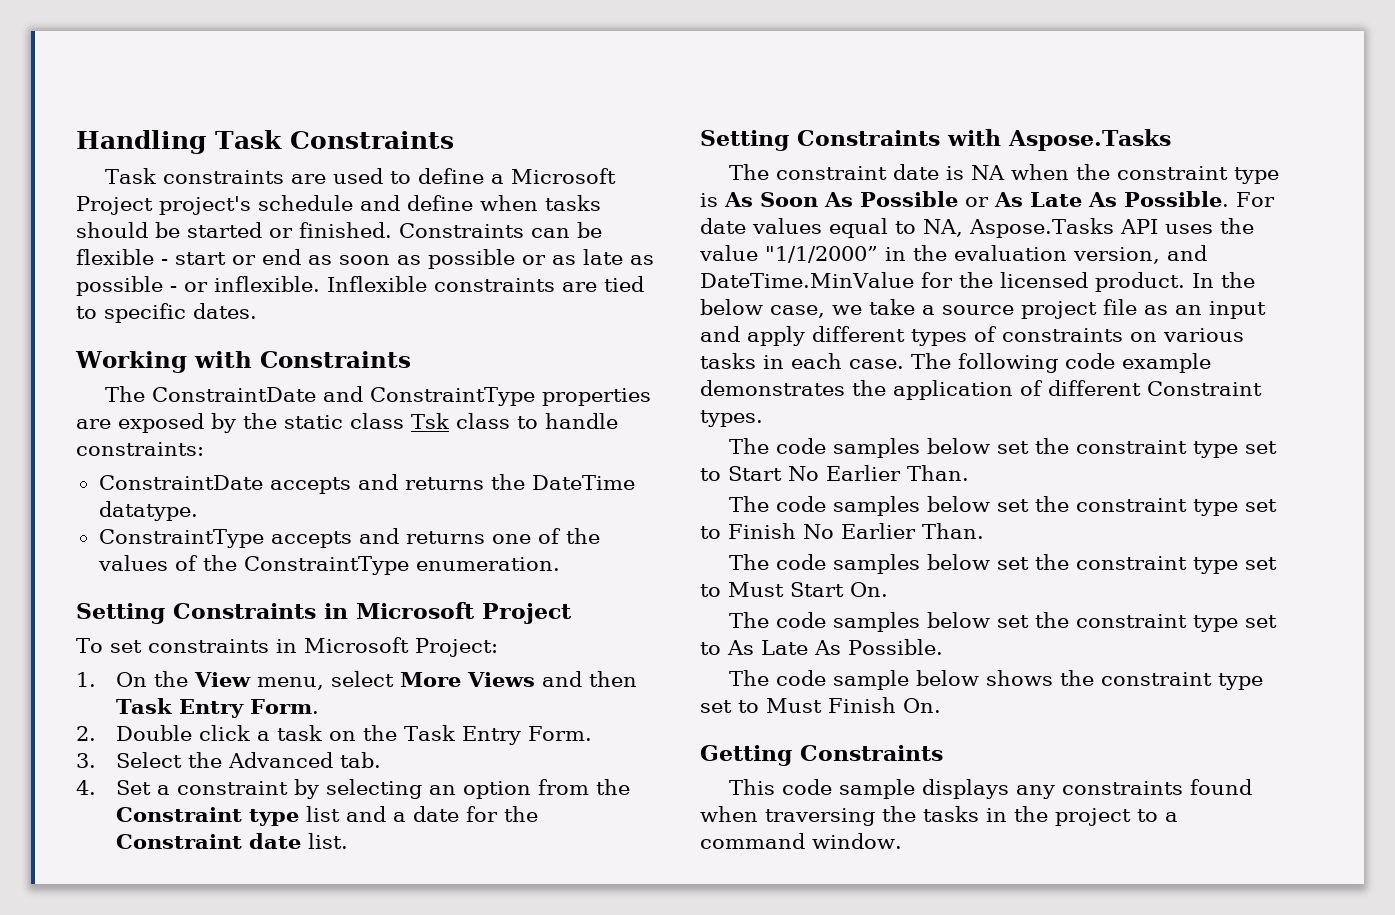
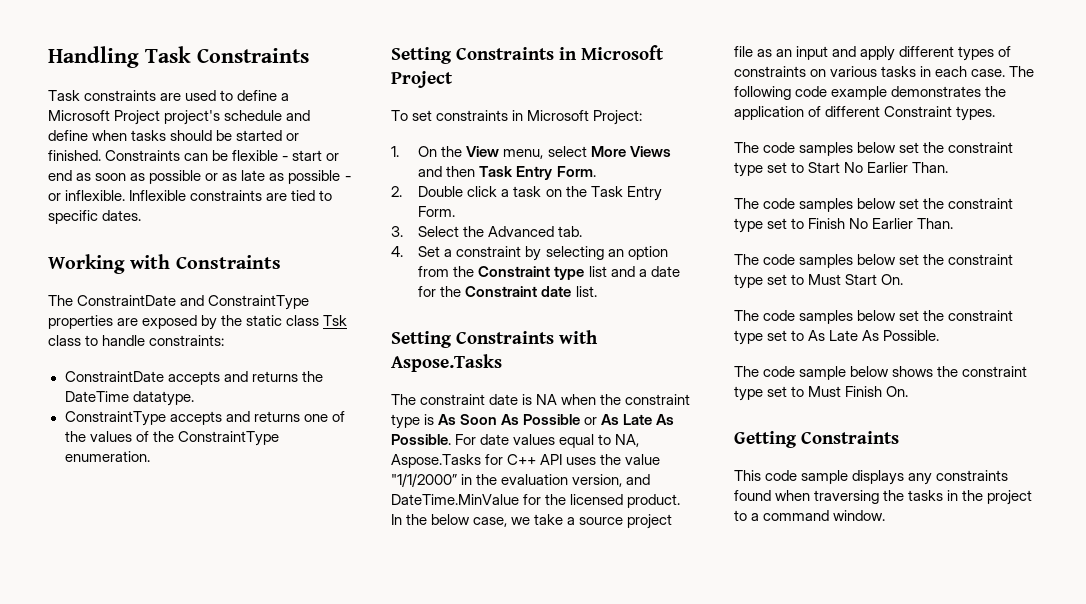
- For date values equal to NA, Aspose.Tasks API uses the value "1/1/2000” in the evaluation version, and DateTime.MinValue for the licensed product.
+ For date values equal to NA, Aspose.Tasks for C++ API uses the value "1/1/2000” in the evaluation version, and DateTime.MinValue for the licensed product.

